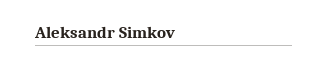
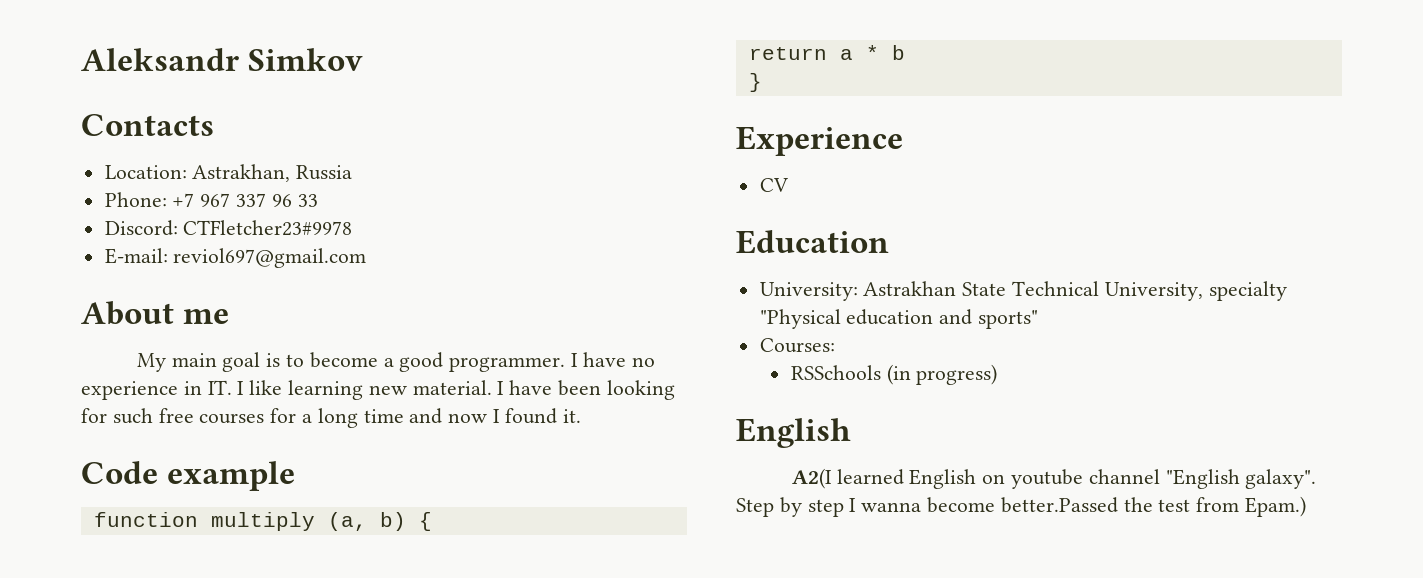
+ Contacts
+ Location: Astrakhan, Russia
+ Phone: +7 967 337 96 33
+ Discord: CTFletcher23#9978
+ E-mail: reviol697@gmail.com
+ About me
+ My main goal is to become a good programmer. I have no experience in IT. I like learning new material. I have been looking for such free courses for a long time and now I found it.
+ Code example
+ function multiply (a, b) {
+ return a * b
+ }
+ Experience
+ CV
+ Education
+ University: Astrakhan State Technical University, specialty "Physical education and sports"
+ Courses:
+ RSSchools (in progress)
+ English
+ A2(I learned English on youtube channel "English galaxy". Step by step I wanna become better.Passed the test from Epam.)

